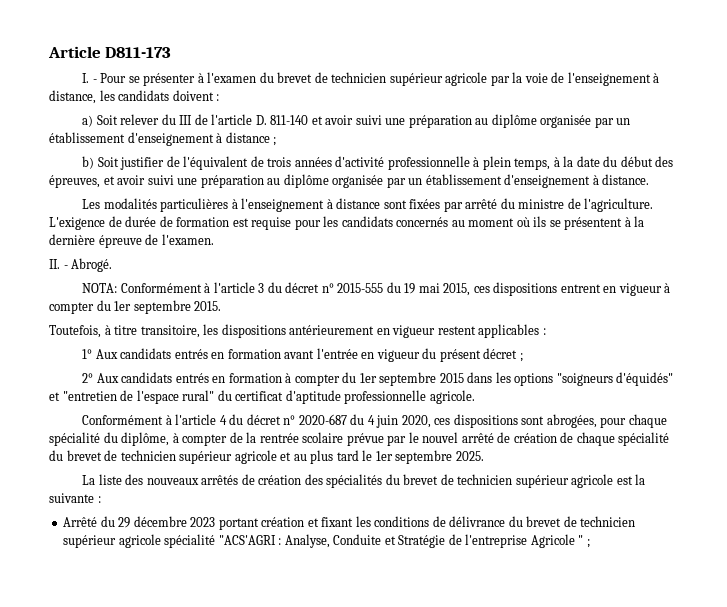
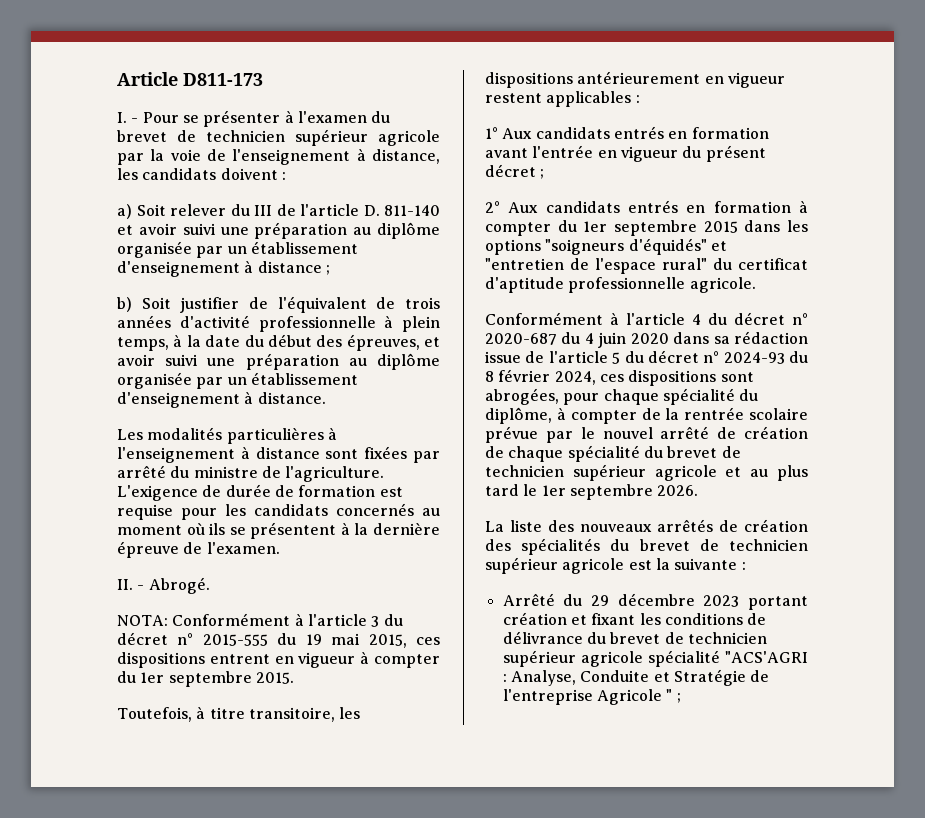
- Conformément à l'article 4 du décret n° 2020-687 du 4 juin 2020, ces dispositions sont abrogées, pour chaque spécialité du diplôme, à compter de la rentrée scolaire prévue par le nouvel arrêté de création de chaque spécialité du brevet de technicien supérieur agricole et au plus tard le 1er septembre 2025.
+ Conformément à l'article 4 du décret n° 2020-687 du 4 juin 2020 dans sa rédaction issue de l'article 5 du décret n° 2024-93 du 8 février 2024, ces dispositions sont abrogées, pour chaque spécialité du diplôme, à compter de la rentrée scolaire prévue par le nouvel arrêté de création de chaque spécialité du brevet de technicien supérieur agricole et au plus tard le 1er septembre 2026.

